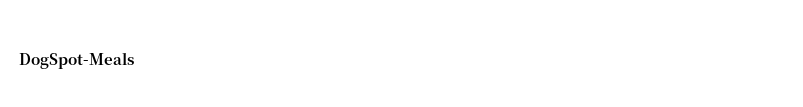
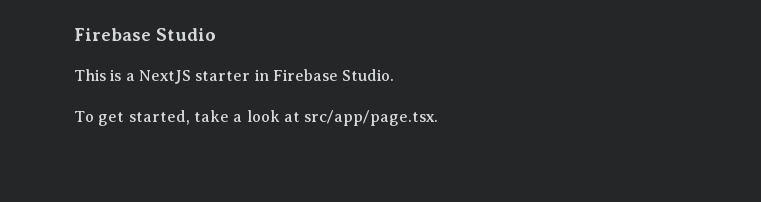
- DogSpot-Meals
+ Firebase Studio
+ This is a NextJS starter in Firebase Studio.
+ To get started, take a look at src/app/page.tsx.

